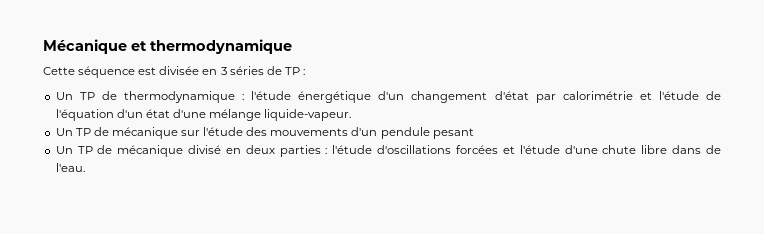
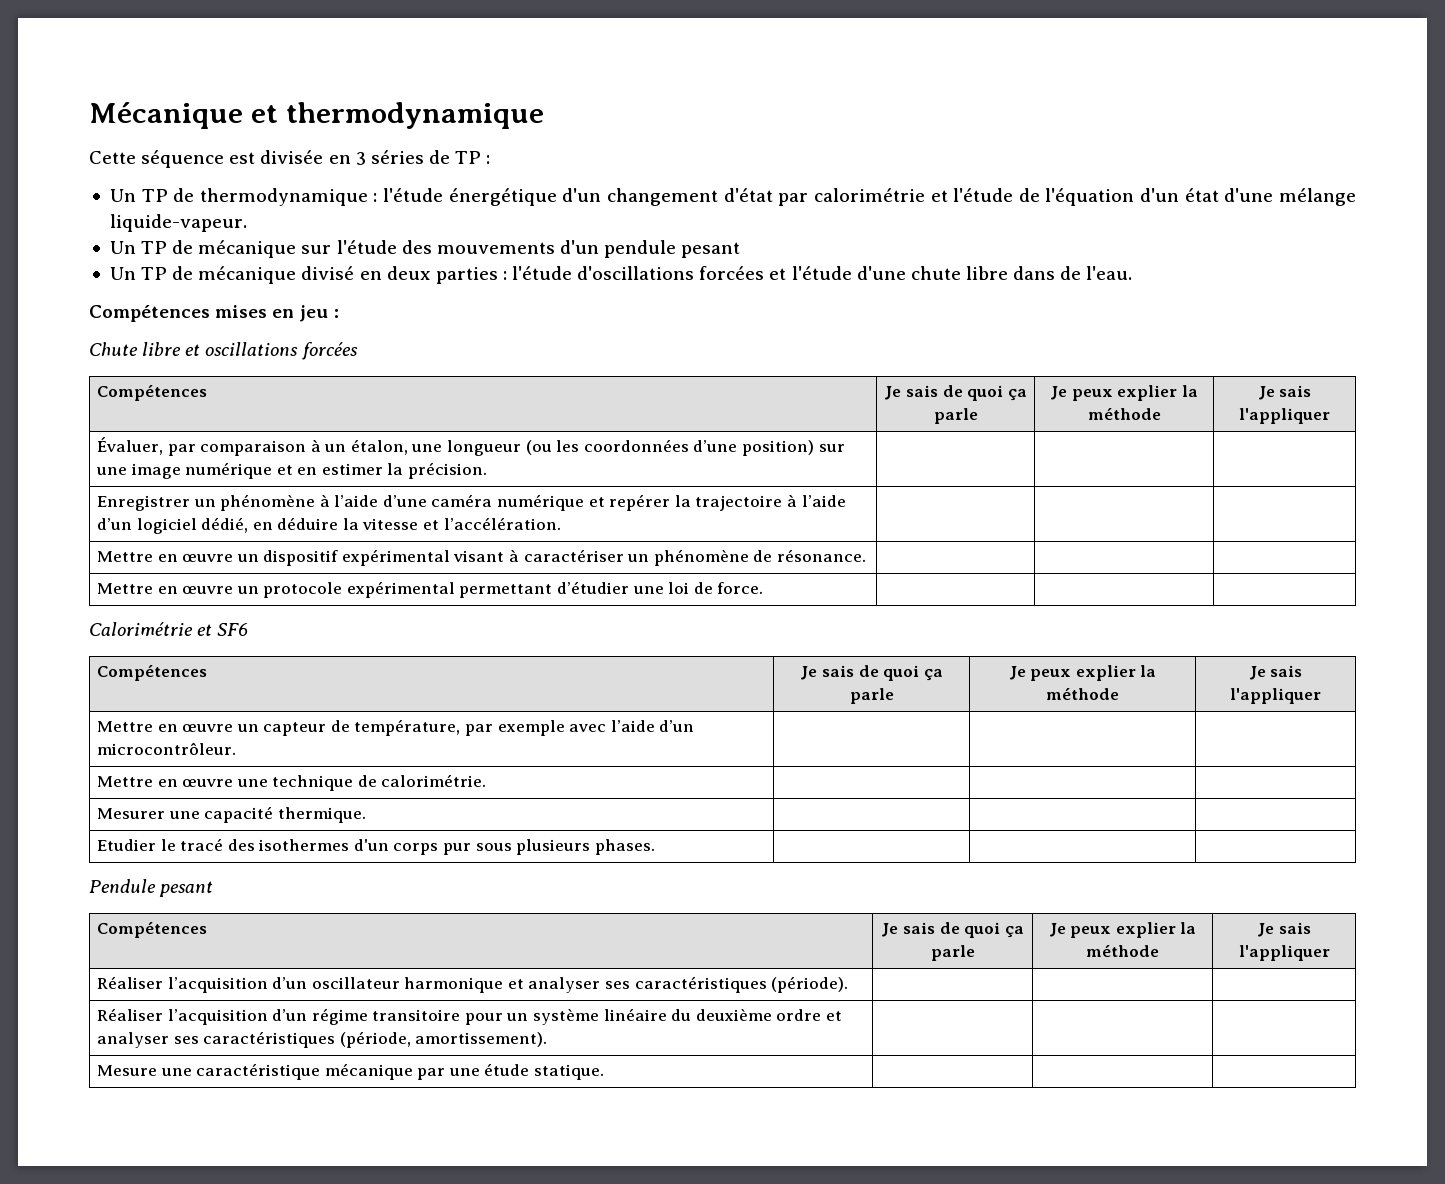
+ Compétences mises en jeu :
+ Chute libre et oscillations forcées
+ Compétences | Je sais de quoi ça parle | Je peux explier la méthode | Je sais l'appliquer
+ Évaluer, par comparaison à un étalon, une longueur (ou les coordonnées d’une position) sur une image numérique et en estimer la précision. | | |
+ Enregistrer un phénomène à l’aide d’une caméra numérique et repérer la trajectoire à l’aide d’un logiciel dédié, en déduire la vitesse et l’accélération. | | |
+ Mettre en œuvre un dispositif expérimental visant à caractériser un phénomène de résonance. | | |
+ Mettre en œuvre un protocole expérimental permettant d’étudier une loi de force. | | |
+ Calorimétrie et SF6
+ Compétences | Je sais de quoi ça parle | Je peux explier la méthode | Je sais l'appliquer
+ Mettre en œuvre un capteur de température, par exemple avec l’aide d’un microcontrôleur. | | |
+ Mettre en œuvre une technique de calorimétrie. | | |
+ Mesurer une capacité thermique. | | |
+ Etudier le tracé des isothermes d'un corps pur sous plusieurs phases. | | |
+ Pendule pesant
+ Compétences | Je sais de quoi ça parle | Je peux explier la méthode | Je sais l'appliquer
+ Réaliser l’acquisition d’un oscillateur harmonique et analyser ses caractéristiques (période). | | |
+ Réaliser l’acquisition d’un régime transitoire pour un système linéaire du deuxième ordre et analyser ses caractéristiques (période, amortissement). | | |
+ Mesure une caractéristique mécanique par une étude statique. | | |

